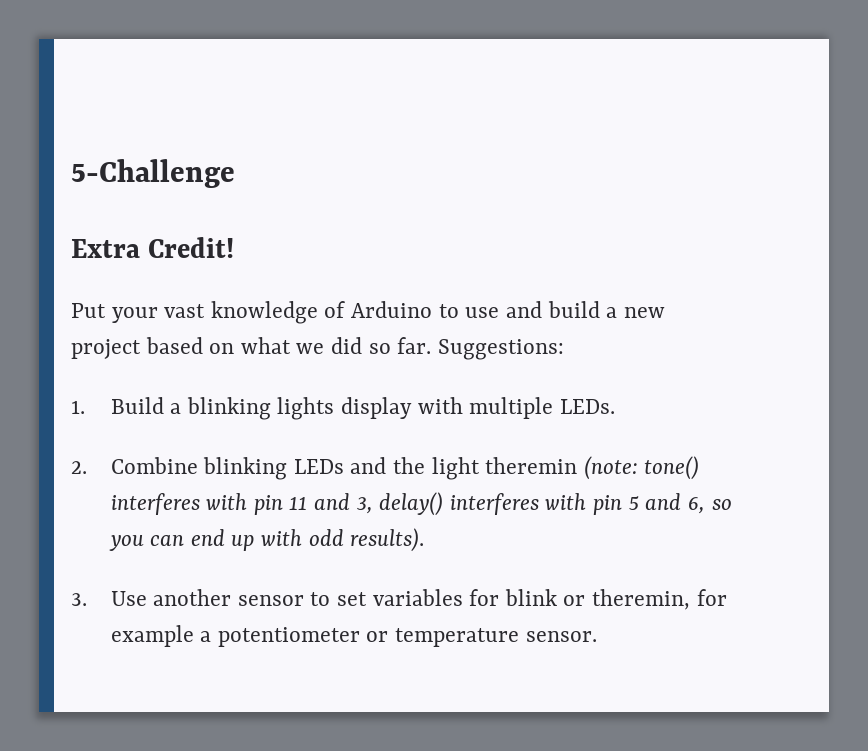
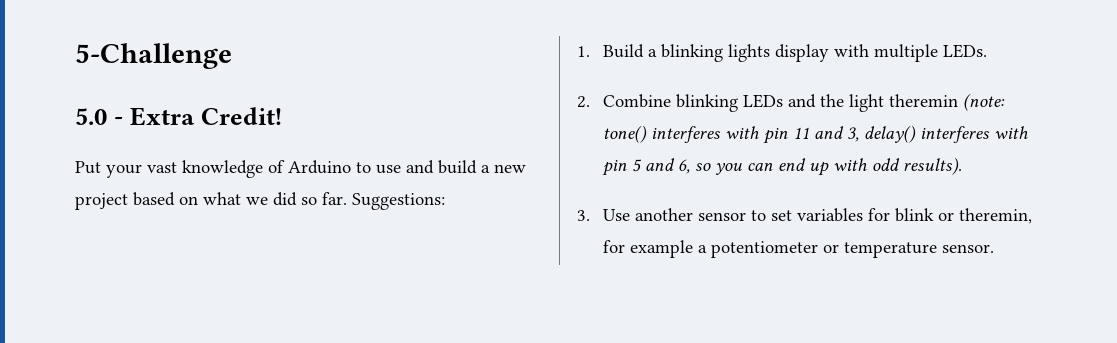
- Extra Credit!
+ 5.0 - Extra Credit!

